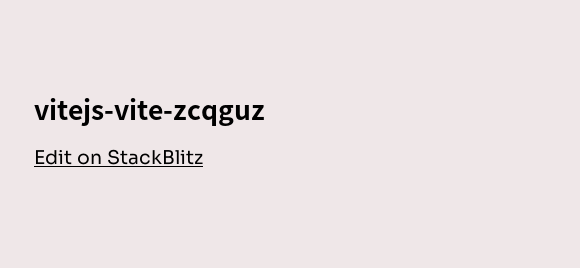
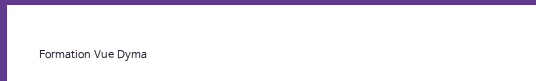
- vitejs-vite-zcqguz
- Edit on StackBlitz
+ Formation Vue Dyma

